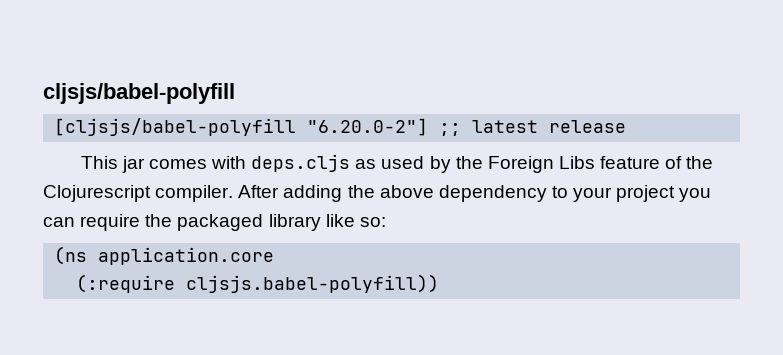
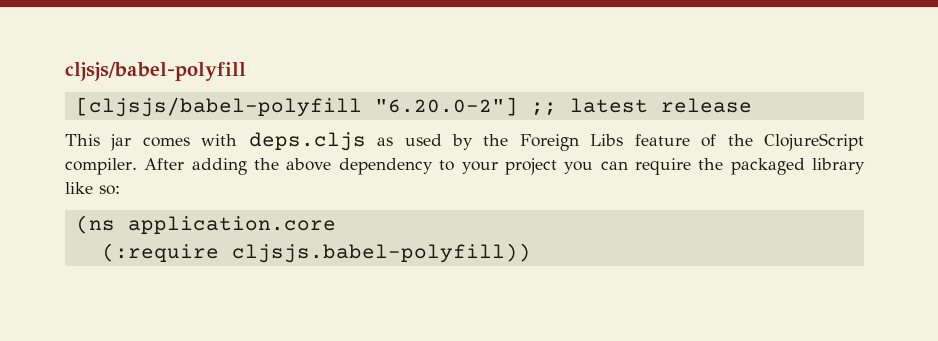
- This jar comes with deps.cljs as used by the Foreign Libs feature of the Clojurescript compiler.
+ This jar comes with deps.cljs as used by the Foreign Libs feature of the ClojureScript compiler.

